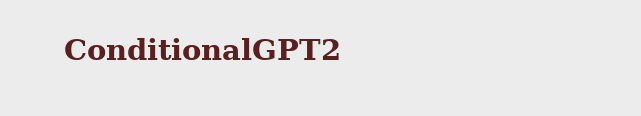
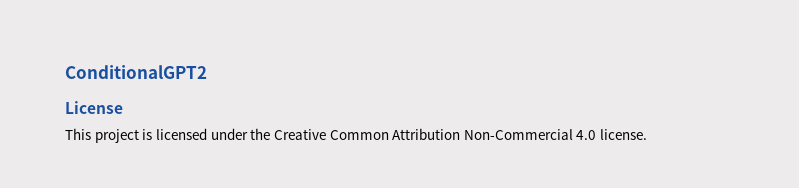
+ License
+ This project is licensed under the Creative Common Attribution Non-Commercial 4.0 license.

